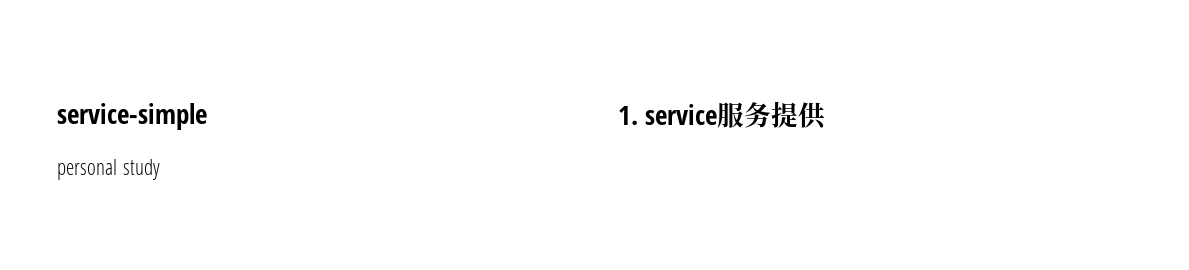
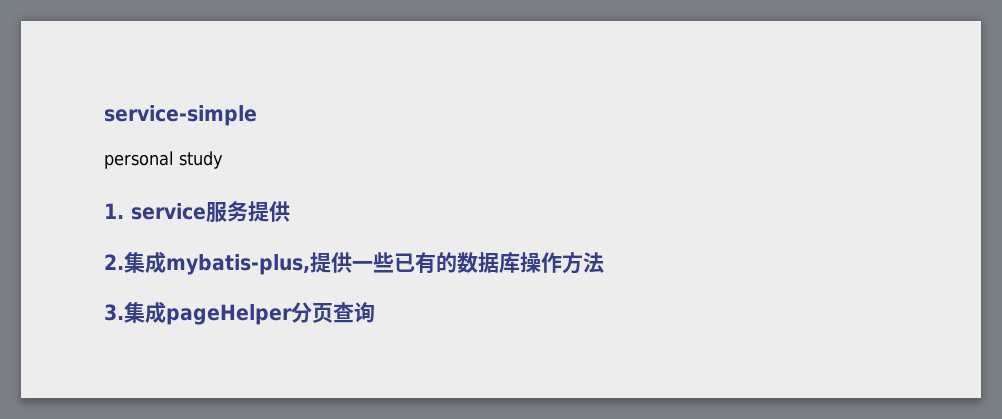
+ 2.集成mybatis-plus,提供一些已有的数据库操作方法
+ 3.集成pageHelper分页查询

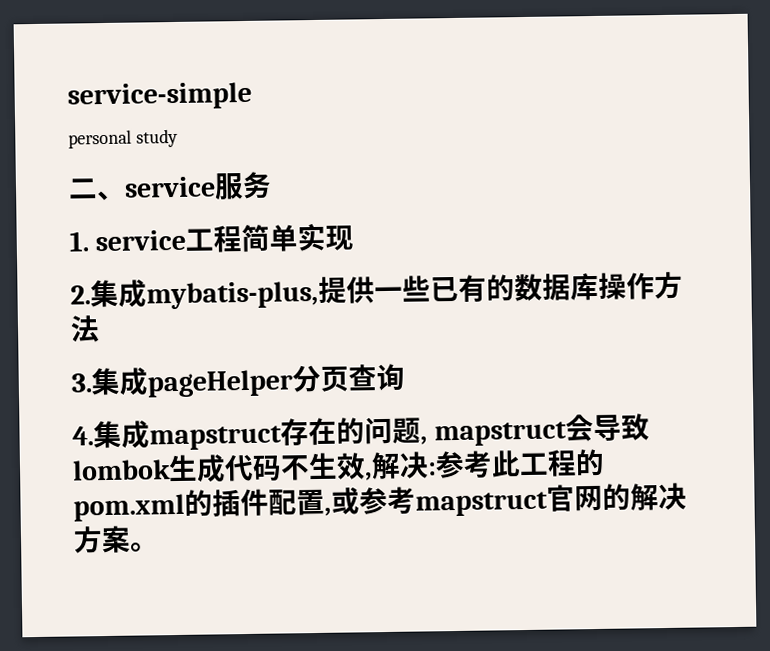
- 1. service服务提供
+ 二、service服务
+ 1. service工程简单实现
+ 4.集成mapstruct存在的问题, mapstruct会导致lombok生成代码不生效,解决:参考此工程的pom.xml的插件配置,或参考mapstruct官网的解决方案。

